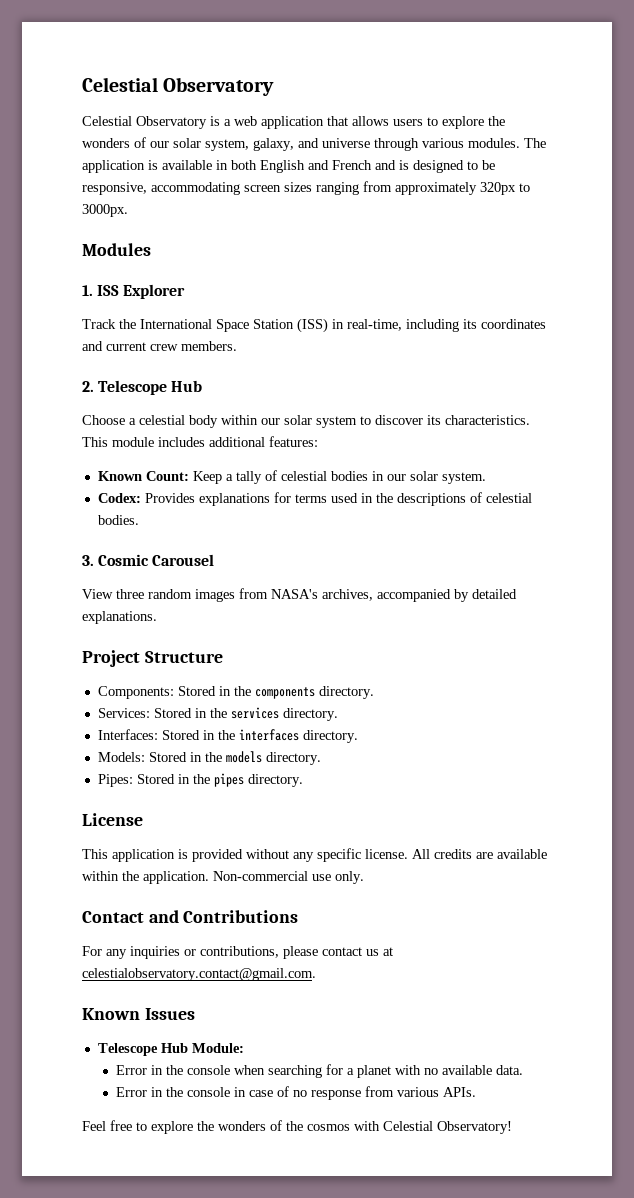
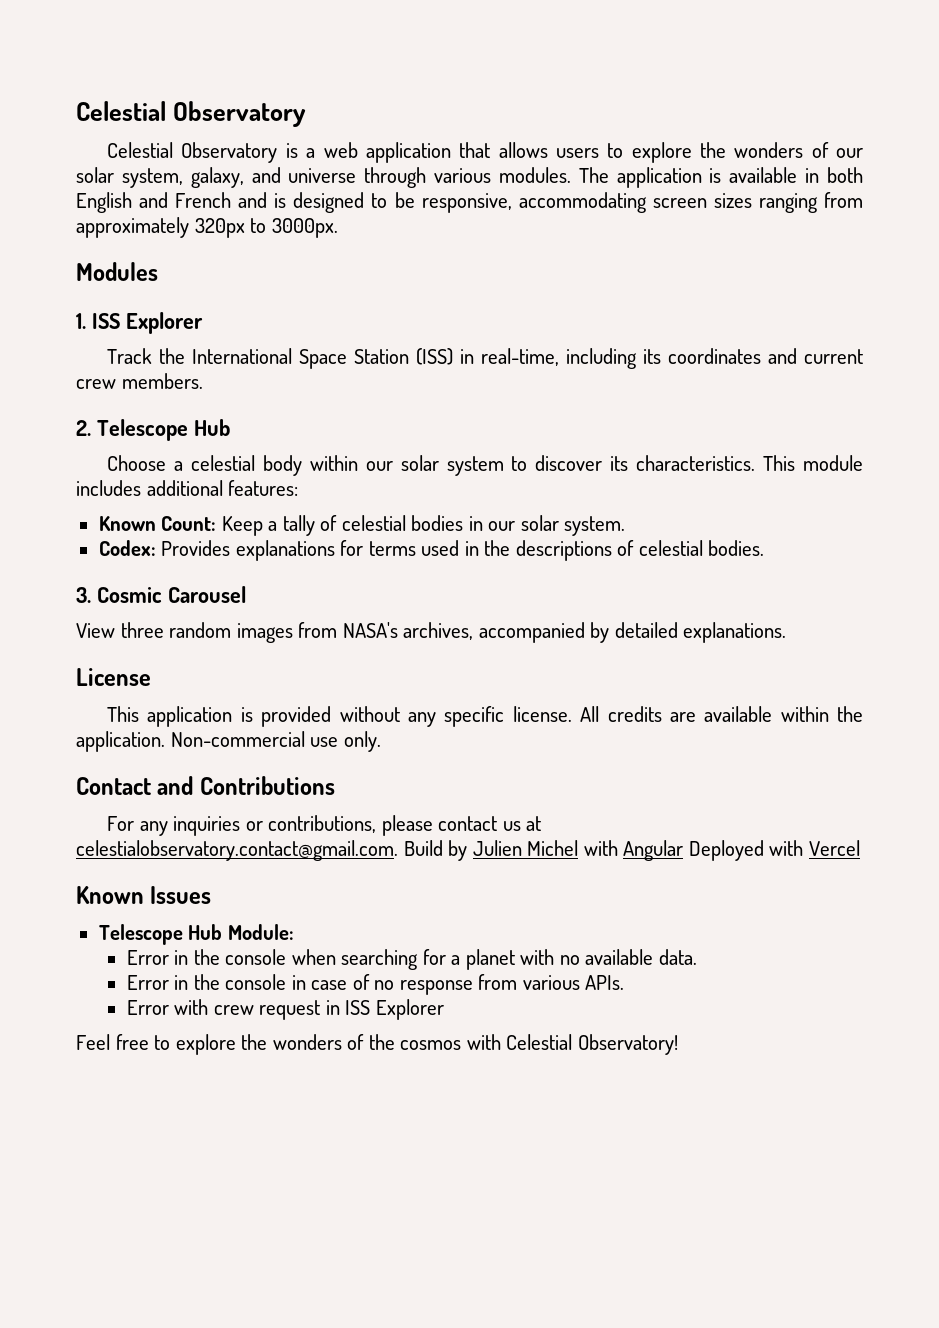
- Project Structure
- Components: Stored in the components directory.
- Services: Stored in the services directory.
- Interfaces: Stored in the interfaces directory.
- Models: Stored in the models directory.
- Pipes: Stored in the pipes directory.
- For any inquiries or contributions, please contact us at celestialobservatory.contact@gmail.com.
+ For any inquiries or contributions, please contact us at celestialobservatory.contact@gmail.com. Build by Julien Michel with Angular Deployed with Vercel
+ Error with crew request in ISS Explorer

